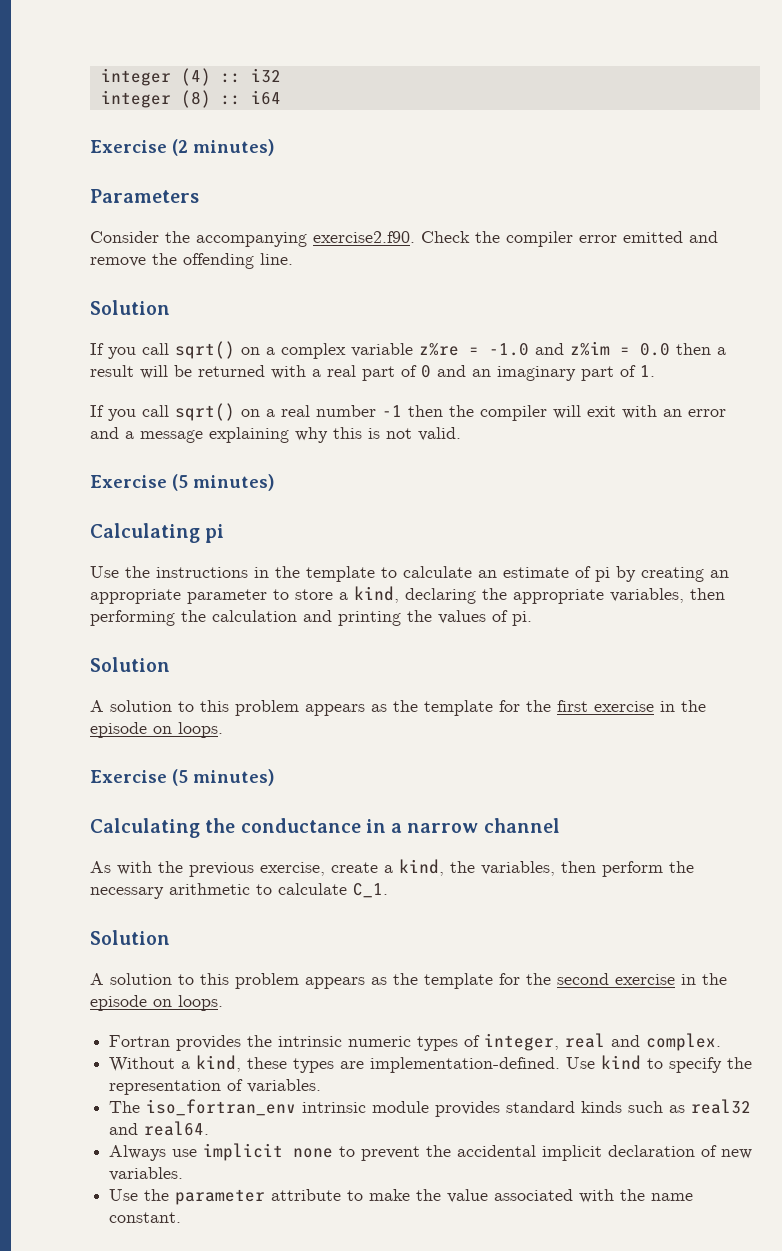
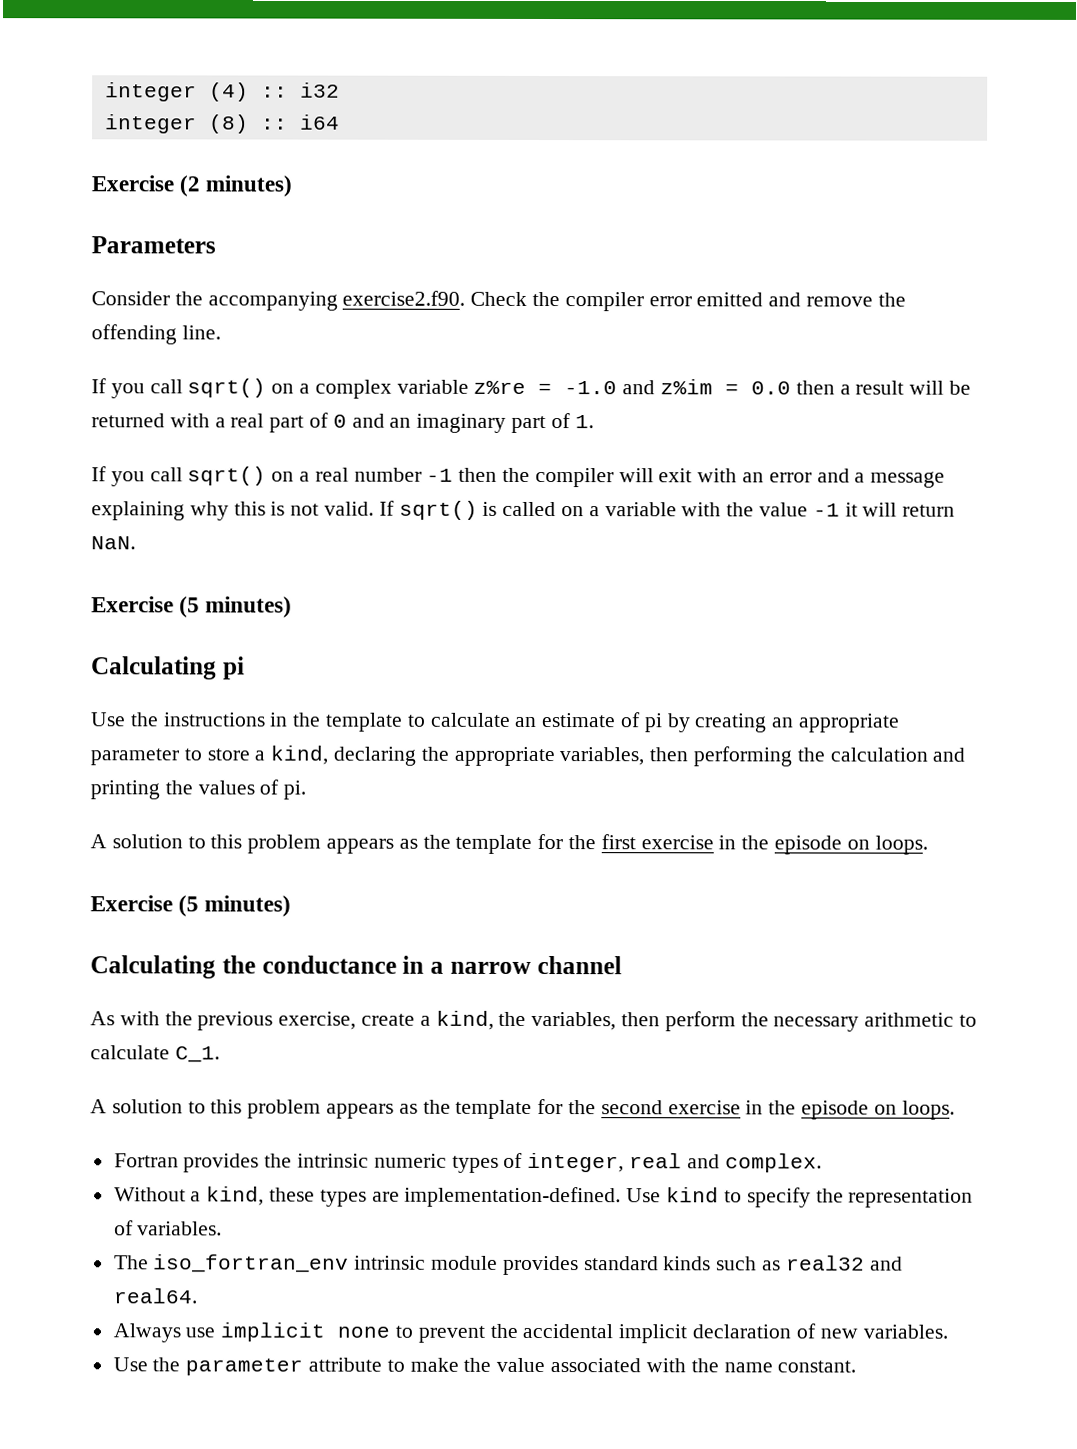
  Consider the accompanying exercise2.f90. Check the compiler error emitted and remove the offending line.
- Solution
+ If sqrt() is called on a variable with the value -1 it will return NaN.
  Use the instructions in the template to calculate an estimate of pi by creating an appropriate parameter to store a kind, declaring the appropriate variables, then performing the calculation and printing the values of pi.
- Solution
  As with the previous exercise, create a kind, the variables, then perform the necessary arithmetic to calculate C_1.
- Solution

